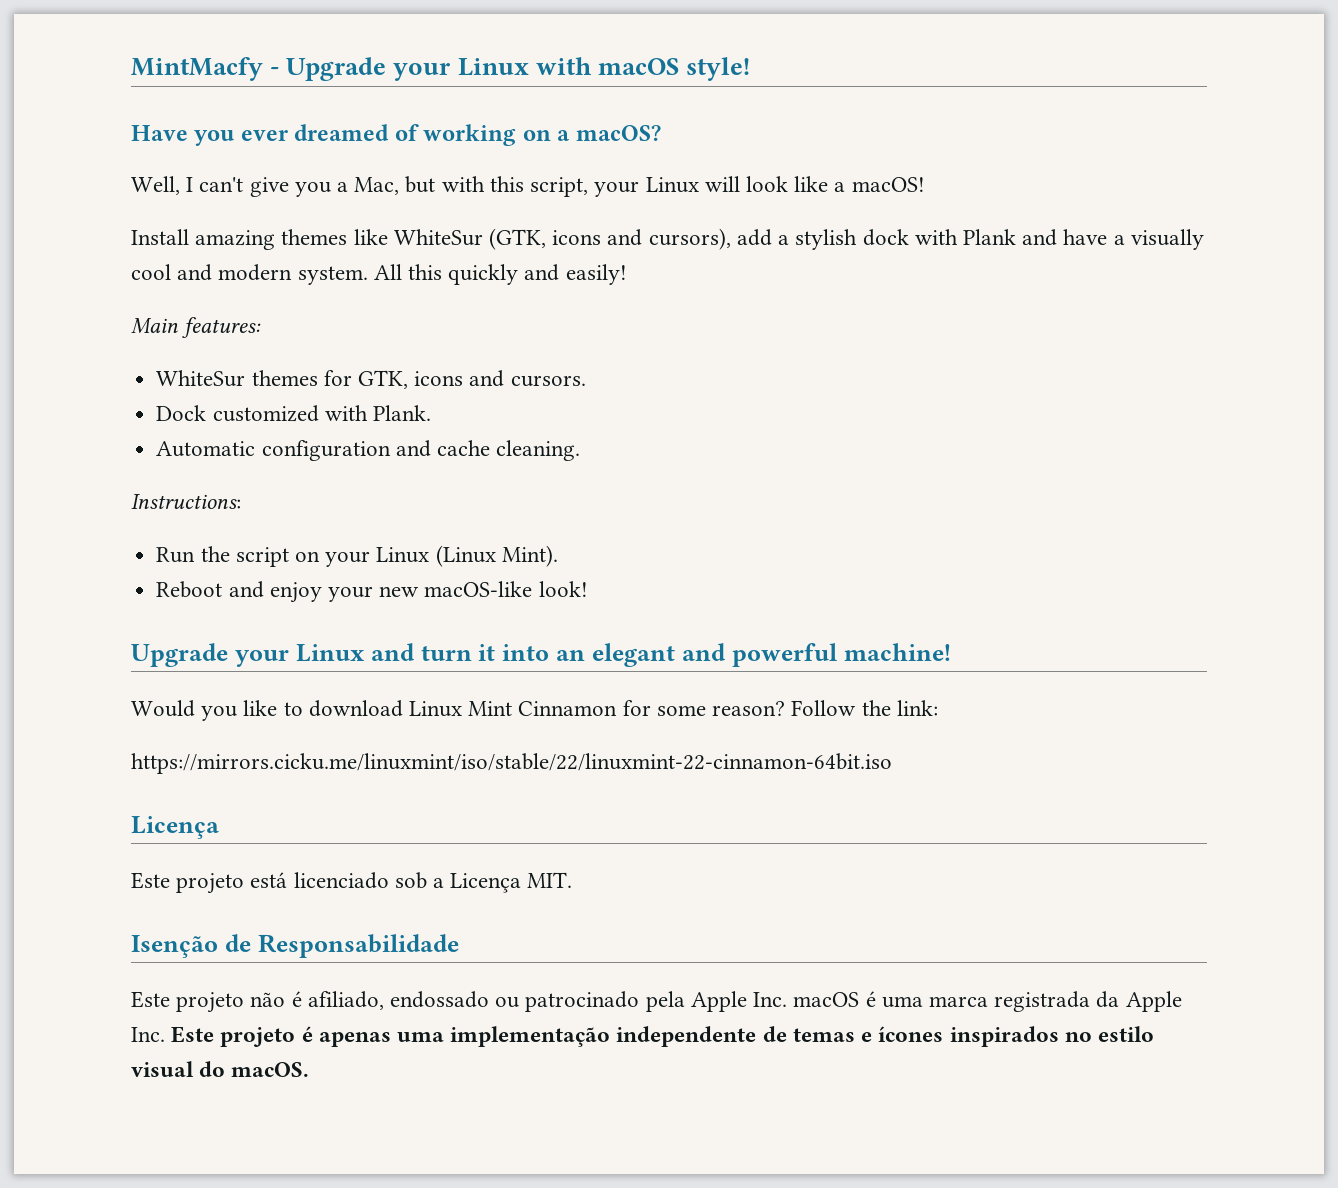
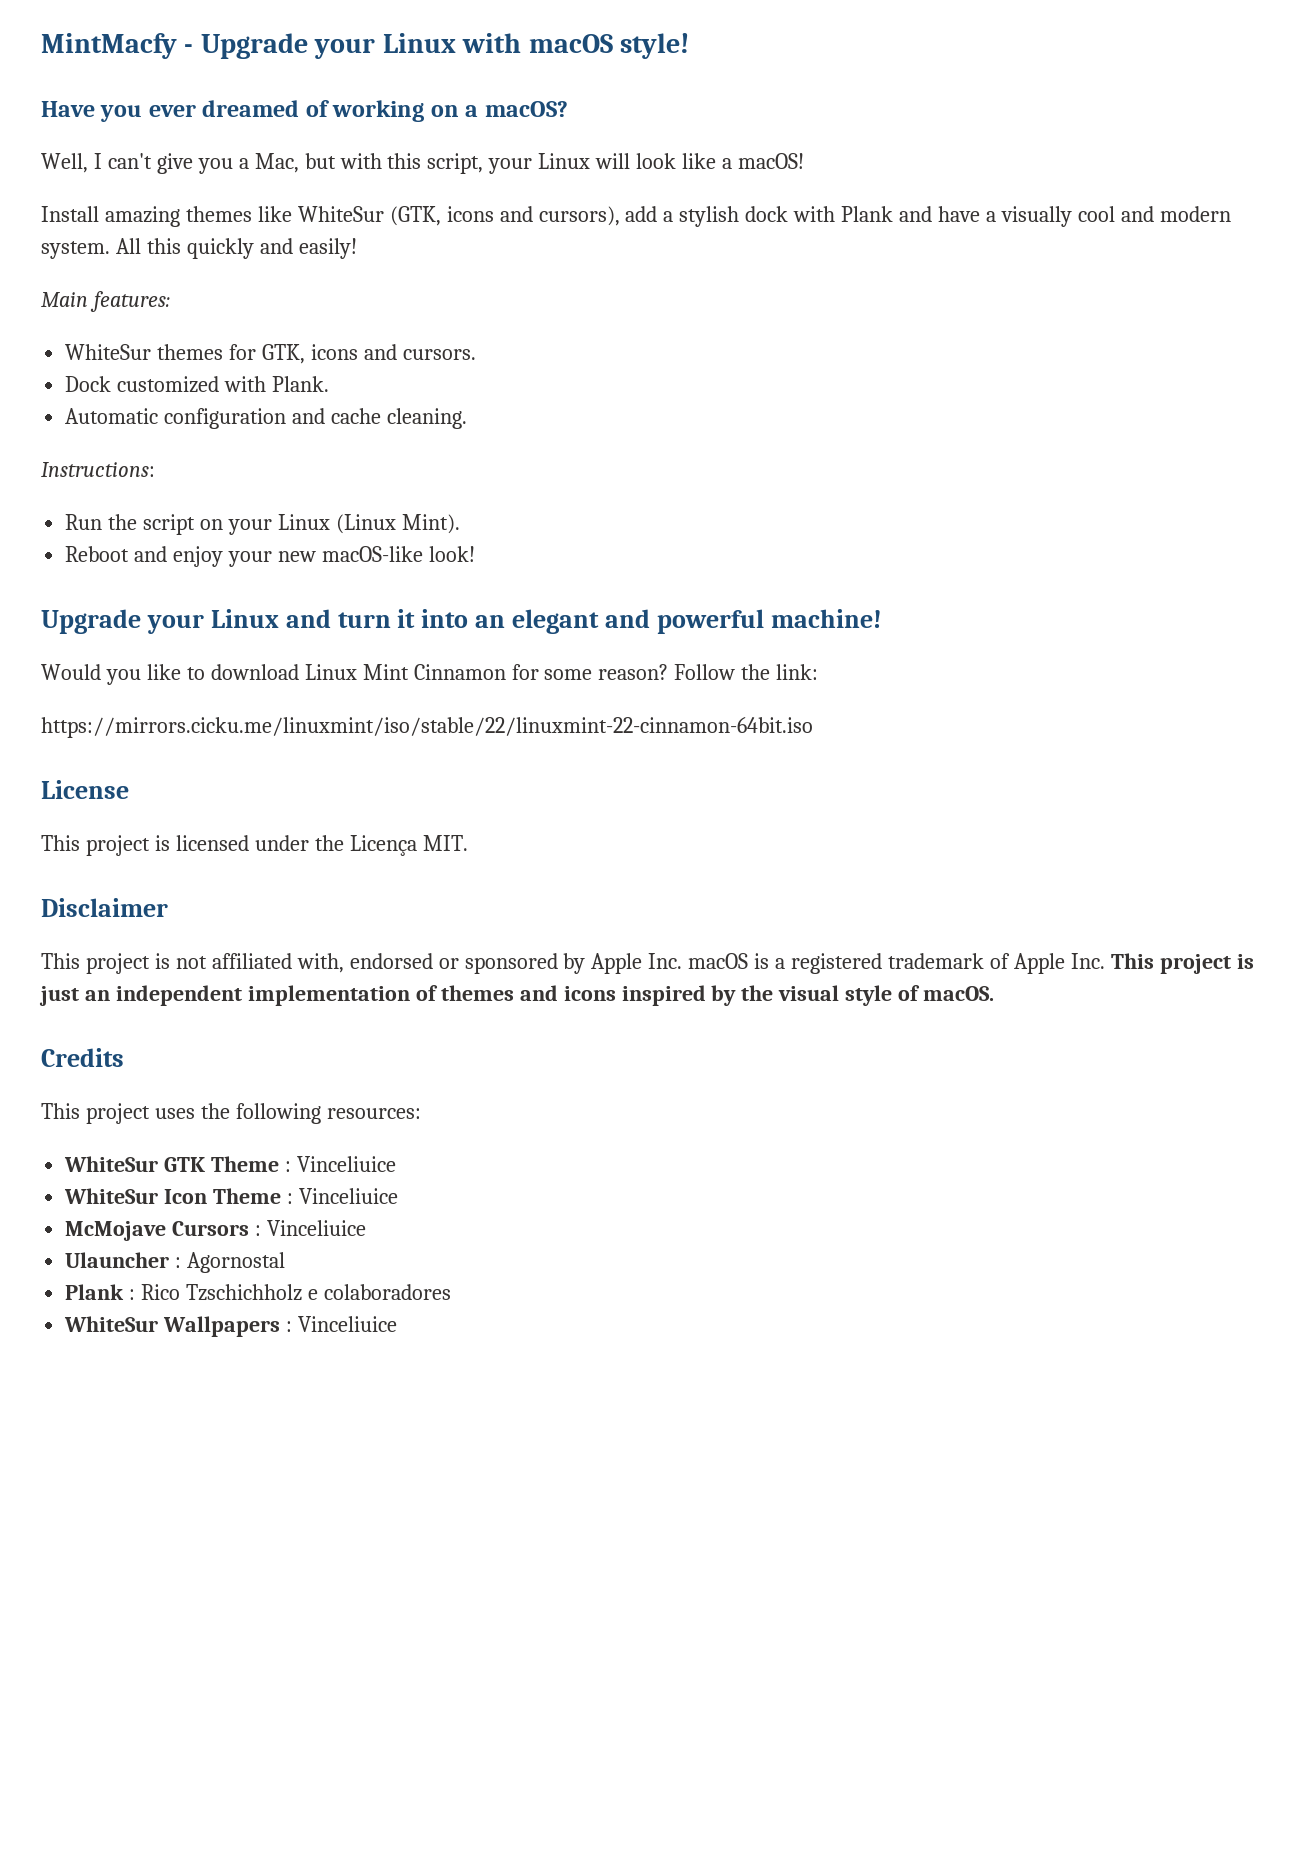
  https://mirrors.cicku.me/linuxmint/iso/stable/22/linuxmint-22-cinnamon-64bit.iso
- Licença
- Este projeto está licenciado sob a Licença MIT.
- Isenção de Responsabilidade
- Este projeto não é afiliado, endossado ou patrocinado pela Apple Inc. macOS é uma marca registrada da Apple Inc. Este projeto é apenas uma implementação independente de temas e ícones inspirados no estilo visual do macOS.
+ License
+ This project is licensed under the Licença MIT.
+ Disclaimer
+ This project is not affiliated with, endorsed or sponsored by Apple Inc. macOS is a registered trademark of Apple Inc. This project is just an independent implementation of themes and icons inspired by the visual style of macOS.
+ Credits
+ This project uses the following resources:
+ WhiteSur GTK Theme : Vinceliuice
+ WhiteSur Icon Theme : Vinceliuice
+ McMojave Cursors : Vinceliuice
+ Ulauncher : Agornostal
+ Plank : Rico Tzschichholz e colaboradores
+ WhiteSur Wallpapers : Vinceliuice

